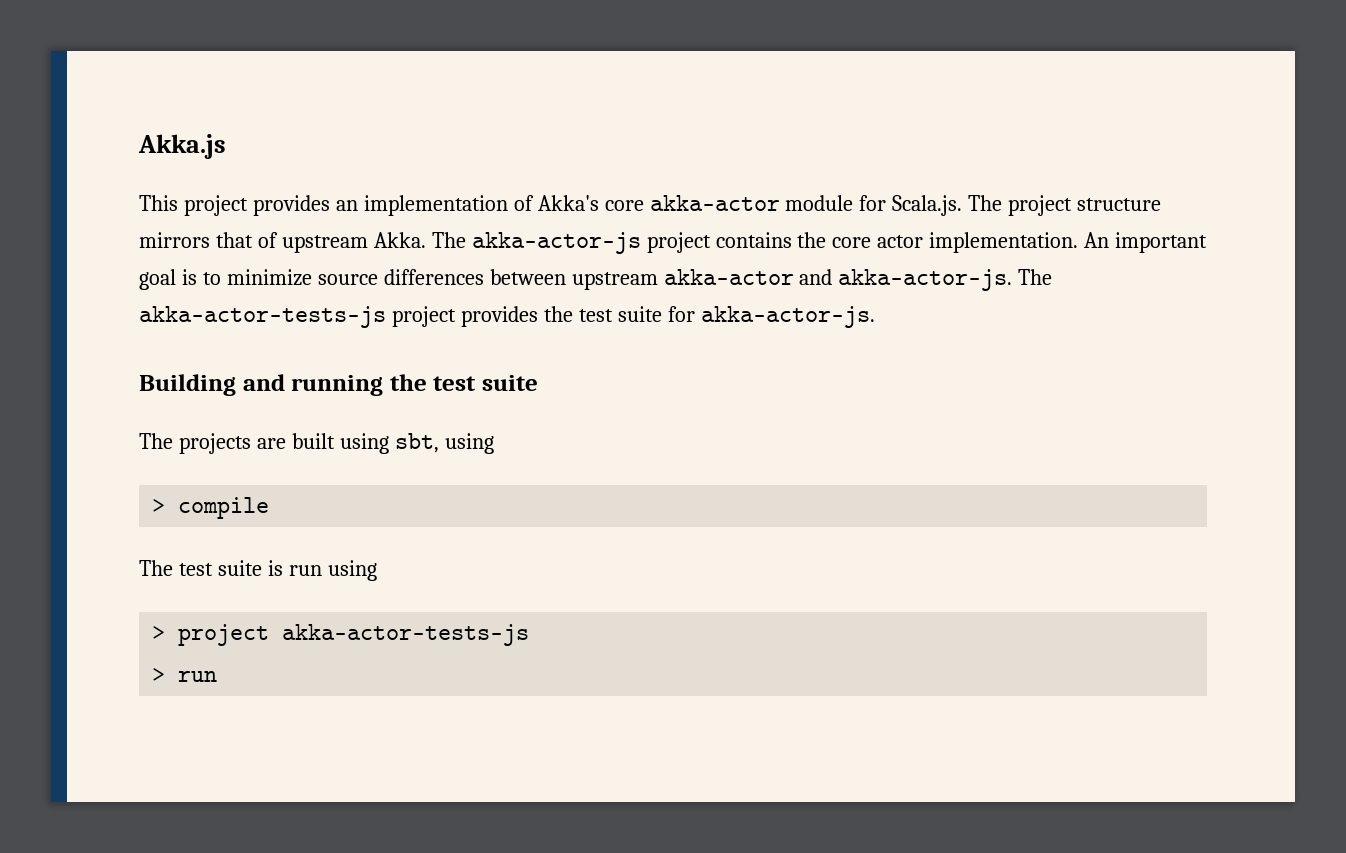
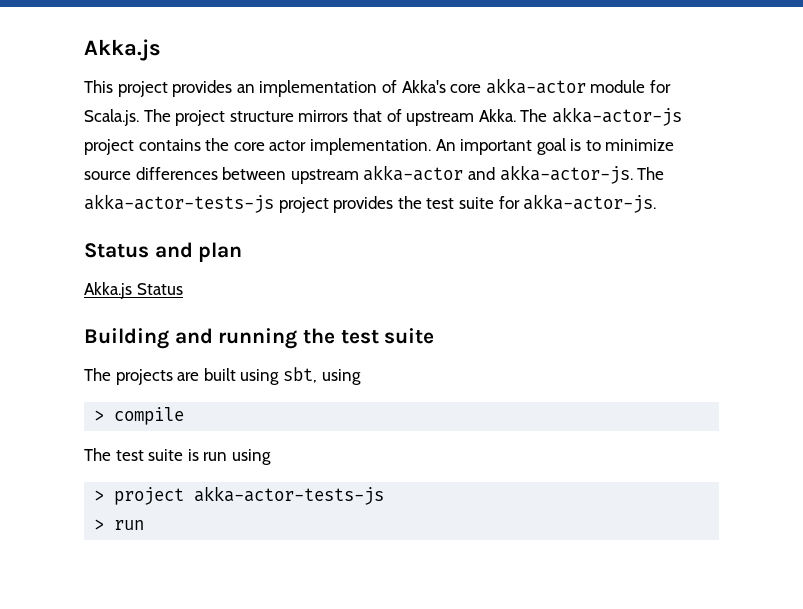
+ Status and plan
+ Akka.js Status

